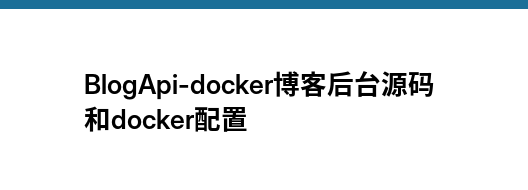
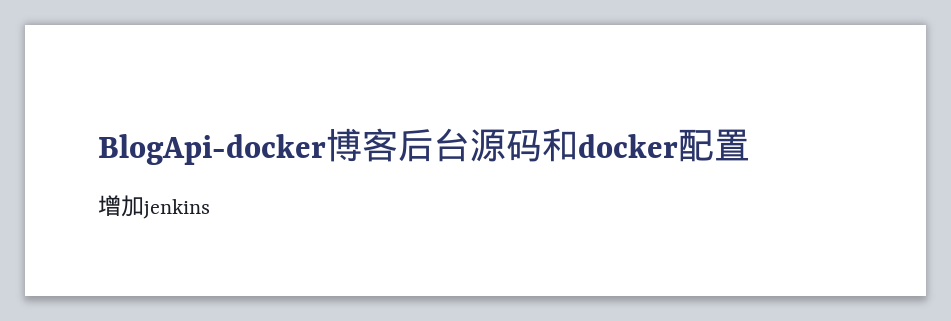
+ 增加jenkins

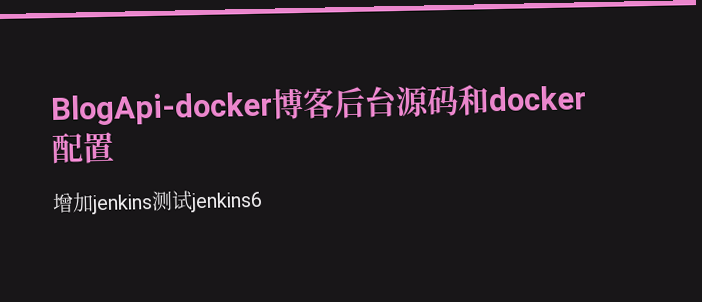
- 增加jenkins
+ 增加jenkins测试jenkins6

